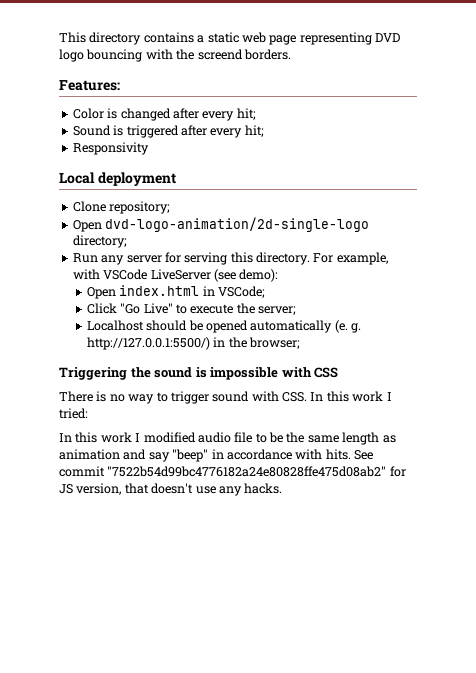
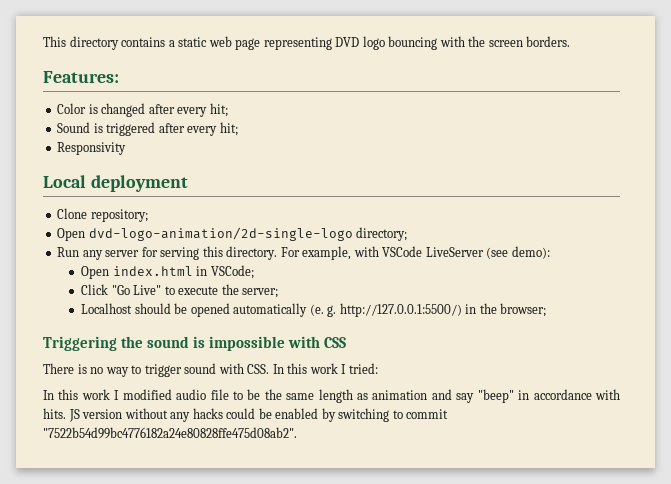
- This directory contains a static web page representing DVD logo bouncing with the screend borders.
+ This directory contains a static web page representing DVD logo bouncing with the screen borders.
- See commit "7522b54d99bc4776182a24e80828ffe475d08ab2" for JS version, that doesn't use any hacks.
+ JS version without any hacks could be enabled by switching to commit "7522b54d99bc4776182a24e80828ffe475d08ab2".

